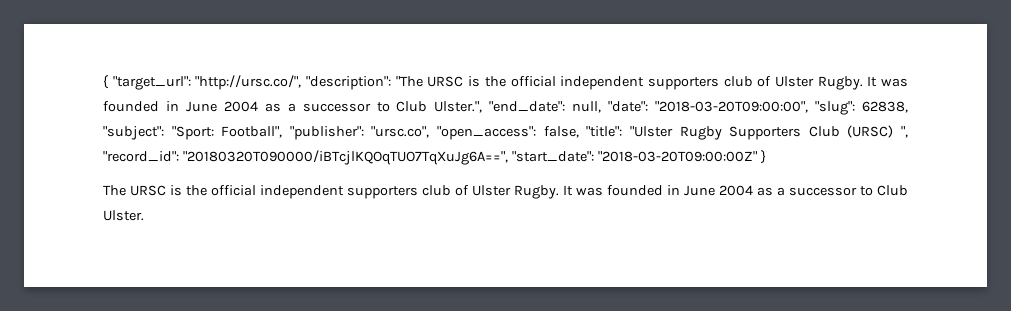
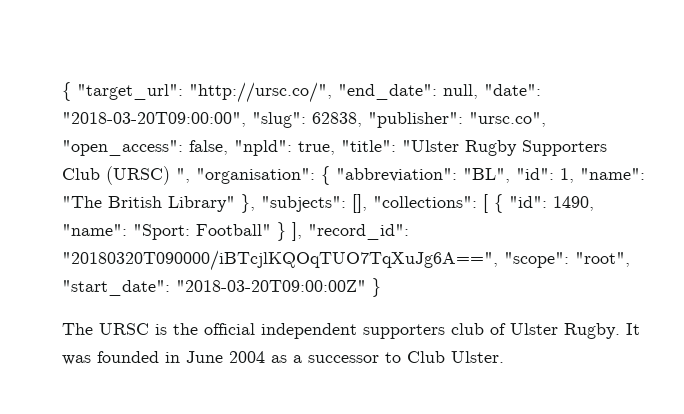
- { "target_url": "http://ursc.co/", "description": "The URSC is the official independent supporters club of Ulster Rugby. It was founded in June 2004 as a successor to Club Ulster.", "end_date": null, "date": "2018-03-20T09:00:00", "slug": 62838, "subject": "Sport: Football", "publisher": "ursc.co", "open_access": false, "title": "Ulster Rugby Supporters Club (URSC) ", "record_id": "20180320T090000/iBTcjlKQOqTUO7TqXuJg6A==", "start_date": "2018-03-20T09:00:00Z" }
+ { "target_url": "http://ursc.co/", "end_date": null, "date": "2018-03-20T09:00:00", "slug": 62838, "publisher": "ursc.co", "open_access": false, "npld": true, "title": "Ulster Rugby Supporters Club (URSC) ", "organisation": { "abbreviation": "BL", "id": 1, "name": "The British Library" }, "subjects": [], "collections": [ { "id": 1490, "name": "Sport: Football" } ], "record_id": "20180320T090000/iBTcjlKQOqTUO7TqXuJg6A==", "scope": "root", "start_date": "2018-03-20T09:00:00Z" }

